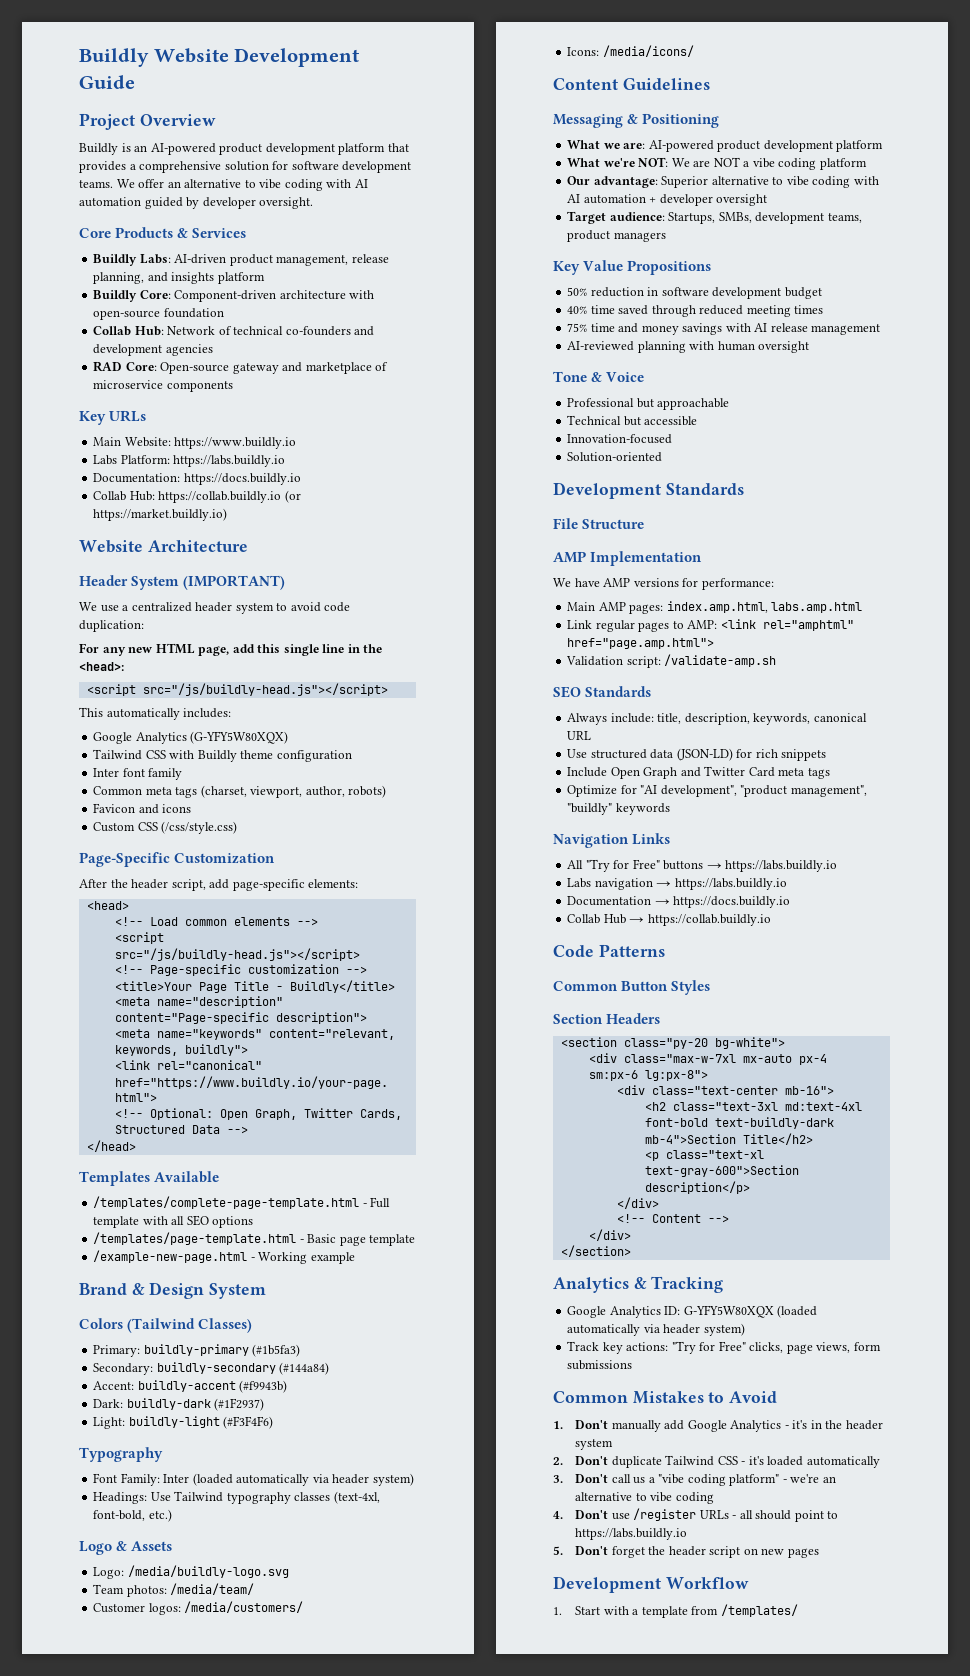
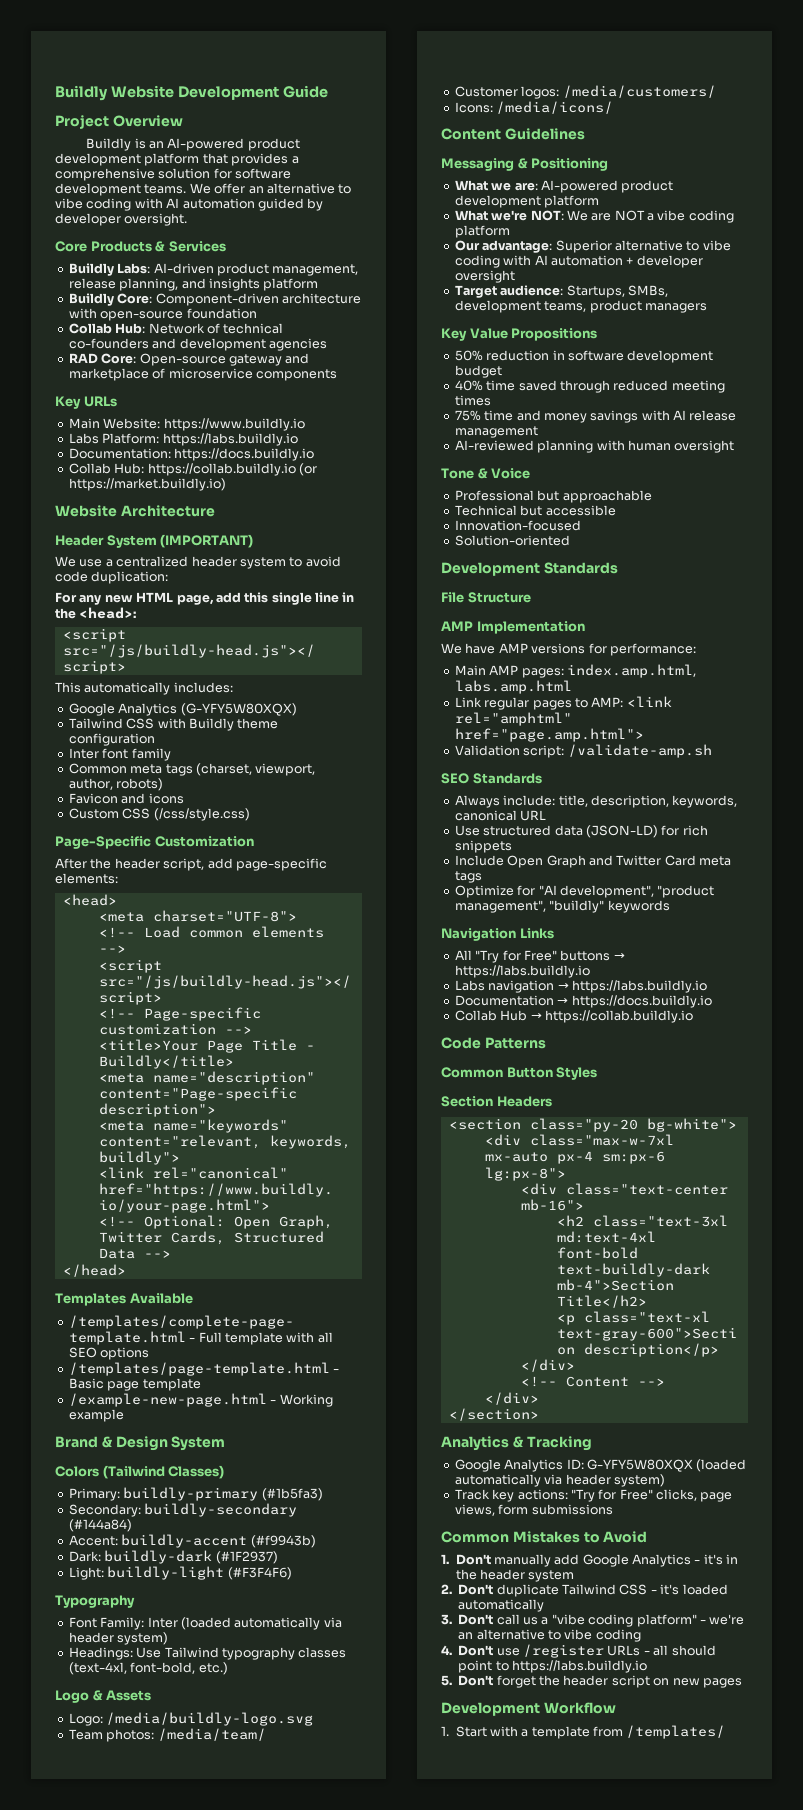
+ <meta charset="UTF-8">

